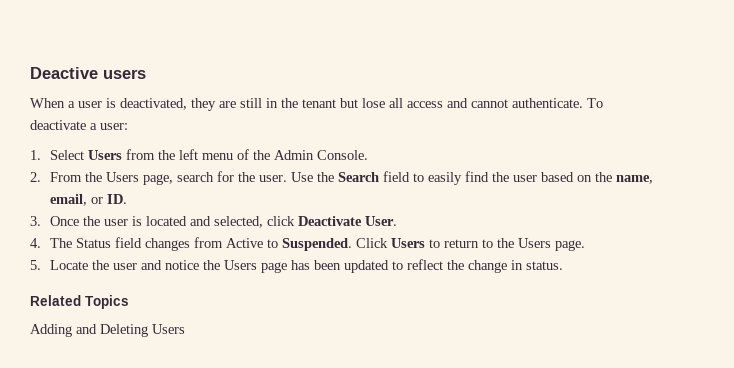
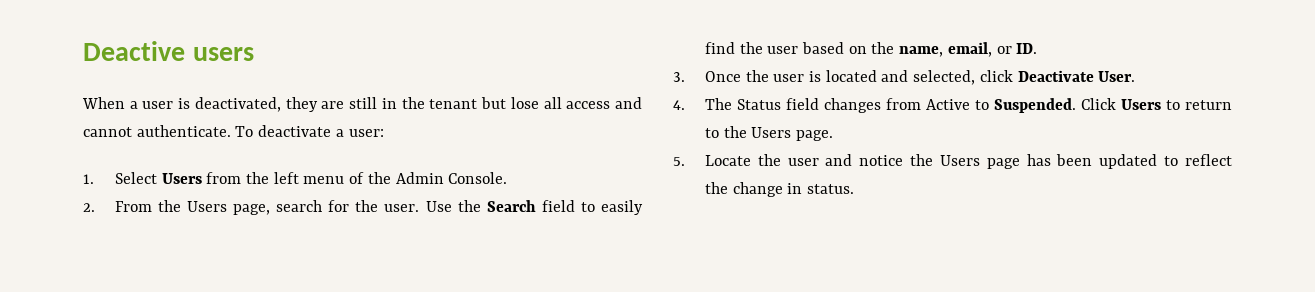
- Related Topics
- Adding and Deleting Users

